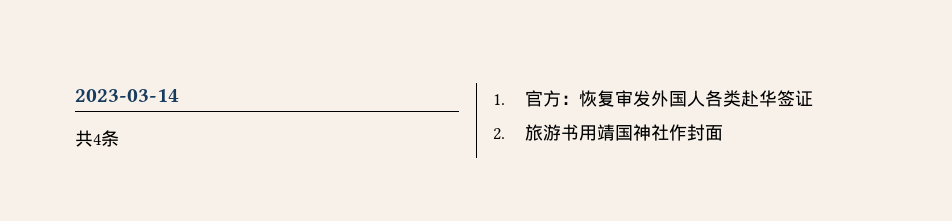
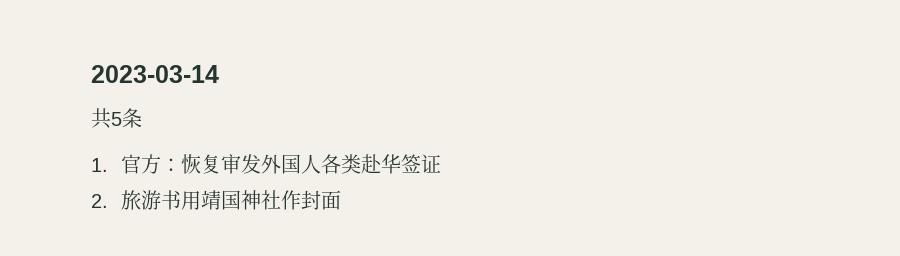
- 共4条
+ 共5条

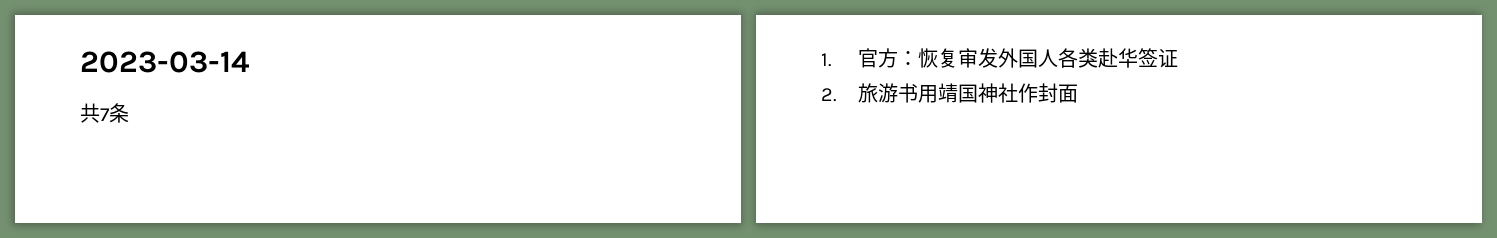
- 共5条
+ 共7条

